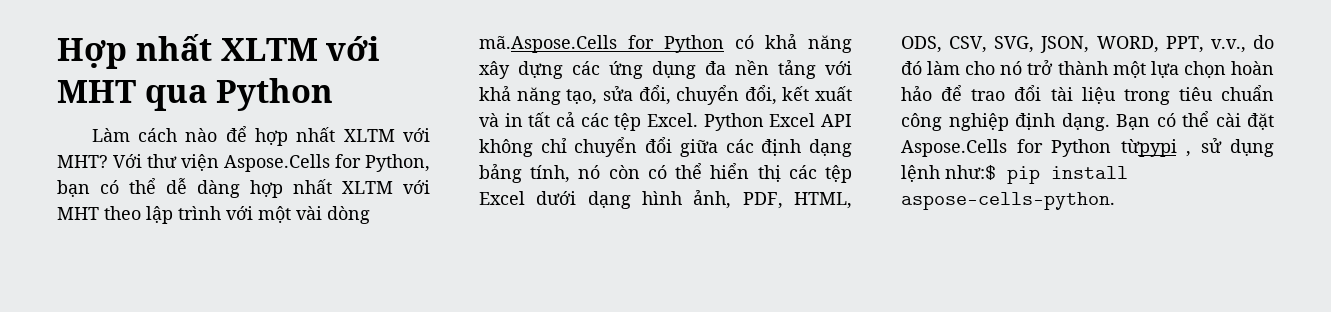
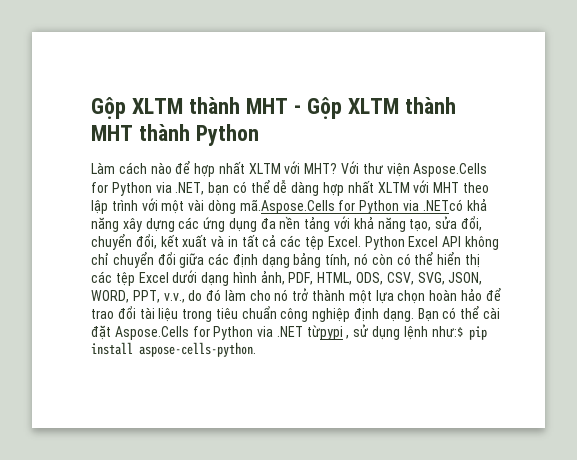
- Hợp nhất XLTM với MHT qua Python
+ Gộp XLTM thành MHT - Gộp XLTM thành MHT thành Python
- Với thư viện Aspose.Cells for Python, bạn có thể dễ dàng hợp nhất XLTM với MHT theo lập trình với một vài dòng mã.Aspose.Cells for Python có khả năng xây dựng các ứng dụng đa nền tảng với khả năng tạo, sửa đổi, chuyển đổi, kết xuất và in tất cả các tệp Excel.
+ Với thư viện Aspose.Cells for Python via .NET, bạn có thể dễ dàng hợp nhất XLTM với MHT theo lập trình với một vài dòng mã.Aspose.Cells for Python via .NETcó khả năng xây dựng các ứng dụng đa nền tảng với khả năng tạo, sửa đổi, chuyển đổi, kết xuất và in tất cả các tệp Excel.
- Bạn có thể cài đặt Aspose.Cells for Python từpypi , sử dụng lệnh như:$ pip install aspose-cells-python.
+ Bạn có thể cài đặt Aspose.Cells for Python via .NET từpypi , sử dụng lệnh như:$ pip install aspose-cells-python.

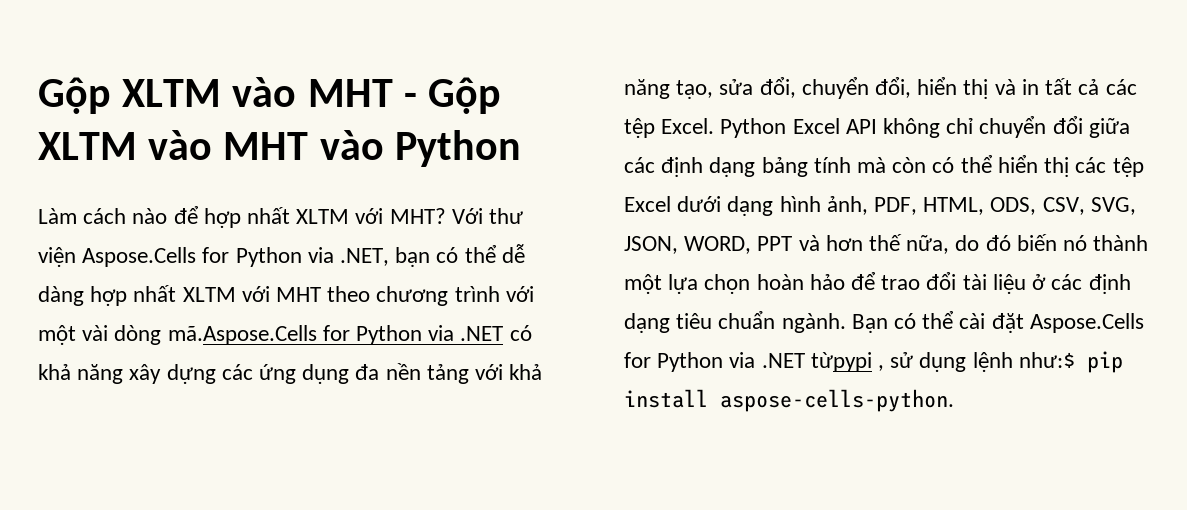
- Gộp XLTM thành MHT - Gộp XLTM thành MHT thành Python
+ Gộp XLTM vào MHT - Gộp XLTM vào MHT vào Python
- Với thư viện Aspose.Cells for Python via .NET, bạn có thể dễ dàng hợp nhất XLTM với MHT theo lập trình với một vài dòng mã.Aspose.Cells for Python via .NETcó khả năng xây dựng các ứng dụng đa nền tảng với khả năng tạo, sửa đổi, chuyển đổi, kết xuất và in tất cả các tệp Excel.
+ Với thư viện Aspose.Cells for Python via .NET, bạn có thể dễ dàng hợp nhất XLTM với MHT theo chương trình với một vài dòng mã.Aspose.Cells for Python via .NET có khả năng xây dựng các ứng dụng đa nền tảng với khả năng tạo, sửa đổi, chuyển đổi, hiển thị và in tất cả các tệp Excel.
- Python Excel API không chỉ chuyển đổi giữa các định dạng bảng tính, nó còn có thể hiển thị các tệp Excel dưới dạng hình ảnh, PDF, HTML, ODS, CSV, SVG, JSON, WORD, PPT, v.v., do đó làm cho nó trở thành một lựa chọn hoàn hảo để trao đổi tài liệu trong tiêu chuẩn công nghiệp định dạng.
+ Python Excel API không chỉ chuyển đổi giữa các định dạng bảng tính mà còn có thể hiển thị các tệp Excel dưới dạng hình ảnh, PDF, HTML, ODS, CSV, SVG, JSON, WORD, PPT và hơn thế nữa, do đó biến nó thành một lựa chọn hoàn hảo để trao đổi tài liệu ở các định dạng tiêu chuẩn ngành.

